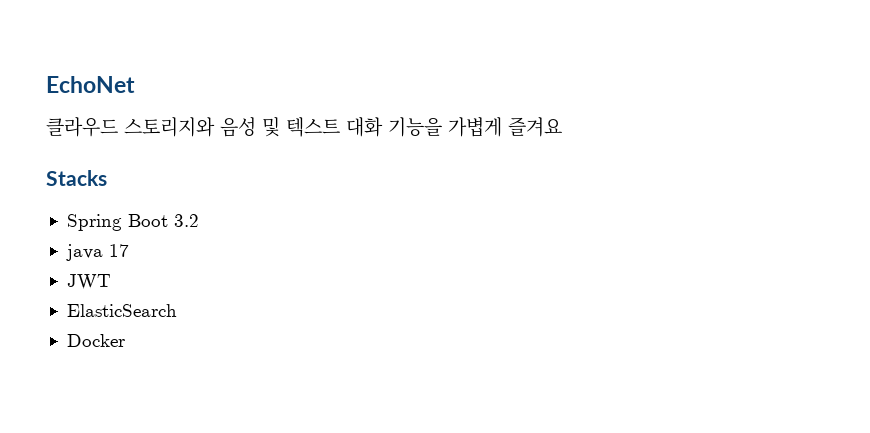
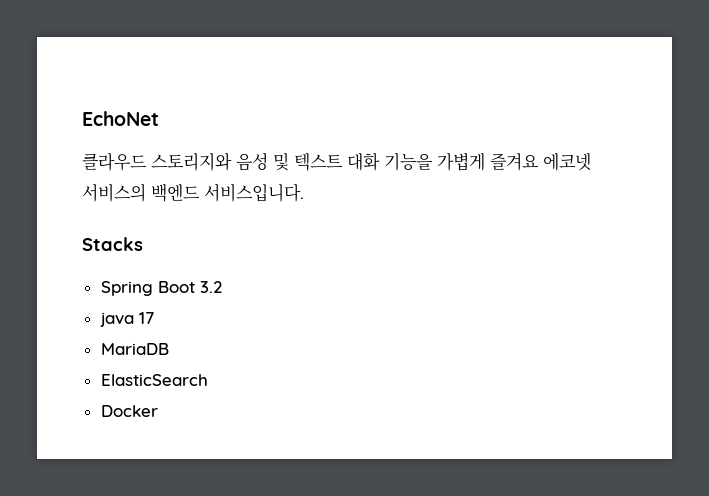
- 클라우드 스토리지와 음성 및 텍스트 대화 기능을 가볍게 즐겨요
+ 클라우드 스토리지와 음성 및 텍스트 대화 기능을 가볍게 즐겨요 에코넷 서비스의 백엔드 서비스입니다.
- JWT
+ MariaDB

